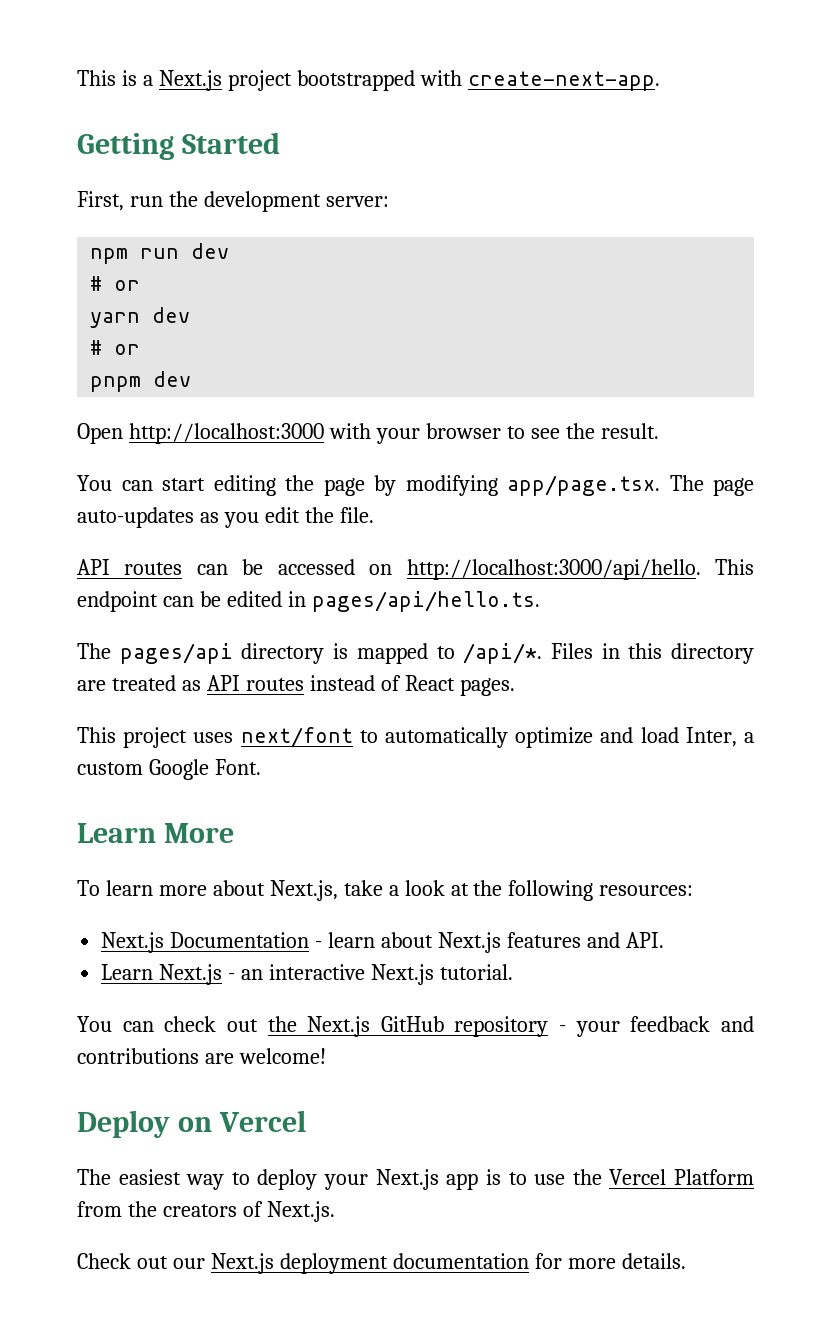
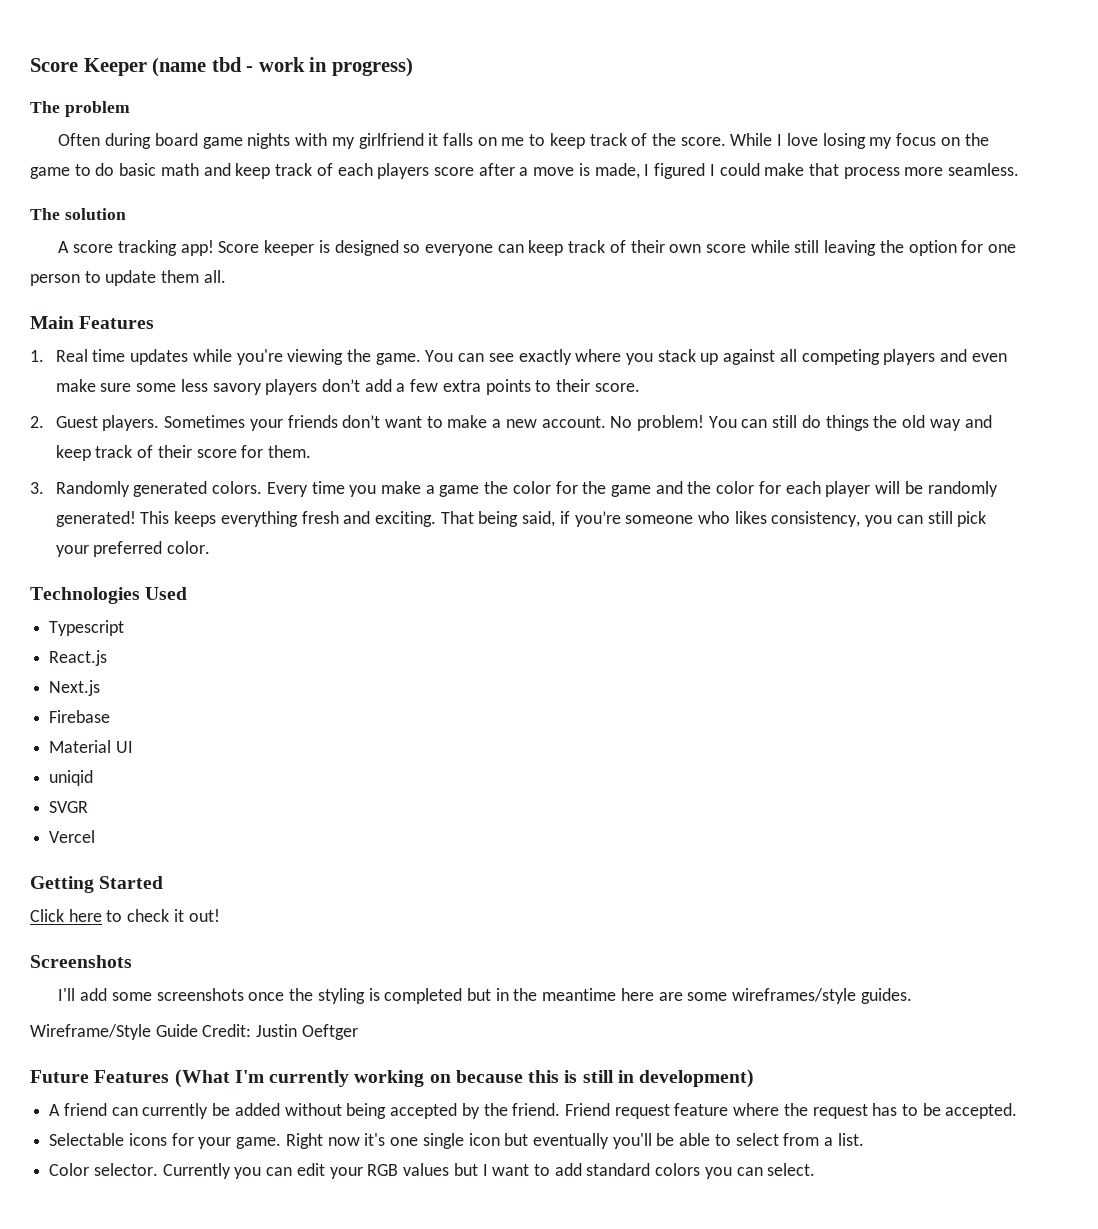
- This is a Next.js project bootstrapped with create-next-app.
+ Score Keeper (name tbd - work in progress)
+ The problem
+ Often during board game nights with my girlfriend it falls on me to keep track of the score. While I love losing my focus on the game to do basic math and keep track of each players score after a move is made, I figured I could make that process more seamless.
+ The solution
+ A score tracking app! Score keeper is designed so everyone can keep track of their own score while still leaving the option for one person to update them all.
+ Main Features
+ 1. Real time updates while you're viewing the game. You can see exactly where you stack up against all competing players and even make sure some less savory players don’t add a few extra points to their score.
+ 2. Guest players. Sometimes your friends don’t want to make a new account. No problem! You can still do things the old way and keep track of their score for them.
+ 3. Randomly generated colors. Every time you make a game the color for the game and the color for each player will be randomly generated! This keeps everything fresh and exciting. That being said, if you’re someone who likes consistency, you can still pick your preferred color.
+ Technologies Used
+ Typescript
+ React.js
+ Next.js
+ Firebase
+ Material UI
+ uniqid
+ SVGR
+ Vercel
  Getting Started
- First, run the development server:
- npm run dev
- # or
- yarn dev
- # or
- pnpm dev
- Open http://localhost:3000 with your browser to see the result.
- You can start editing the page by modifying app/page.tsx. The page auto-updates as you edit the file.
- API routes can be accessed on http://localhost:3000/api/hello. This endpoint can be edited in pages/api/hello.ts.
- The pages/api directory is mapped to /api/*. Files in this directory are treated as API routes instead of React pages.
- This project uses next/font to automatically optimize and load Inter, a custom Google Font.
- Learn More
- To learn more about Next.js, take a look at the following resources:
- Next.js Documentation - learn about Next.js features and API.
- Learn Next.js - an interactive Next.js tutorial.
- You can check out the Next.js GitHub repository - your feedback and contributions are welcome!
- Deploy on Vercel
- The easiest way to deploy your Next.js app is to use the Vercel Platform from the creators of Next.js.
- Check out our Next.js deployment documentation for more details.
+ Click here to check it out!
+ Screenshots
+ I'll add some screenshots once the styling is completed but in the meantime here are some wireframes/style guides.
+ Wireframe/Style Guide Credit: Justin Oeftger
+ Future Features (What I'm currently working on because this is still in development)
+ A friend can currently be added without being accepted by the friend. Friend request feature where the request has to be accepted.
+ Selectable icons for your game. Right now it's one single icon but eventually you'll be able to select from a list.
+ Color selector. Currently you can edit your RGB values but I want to add standard colors you can select.

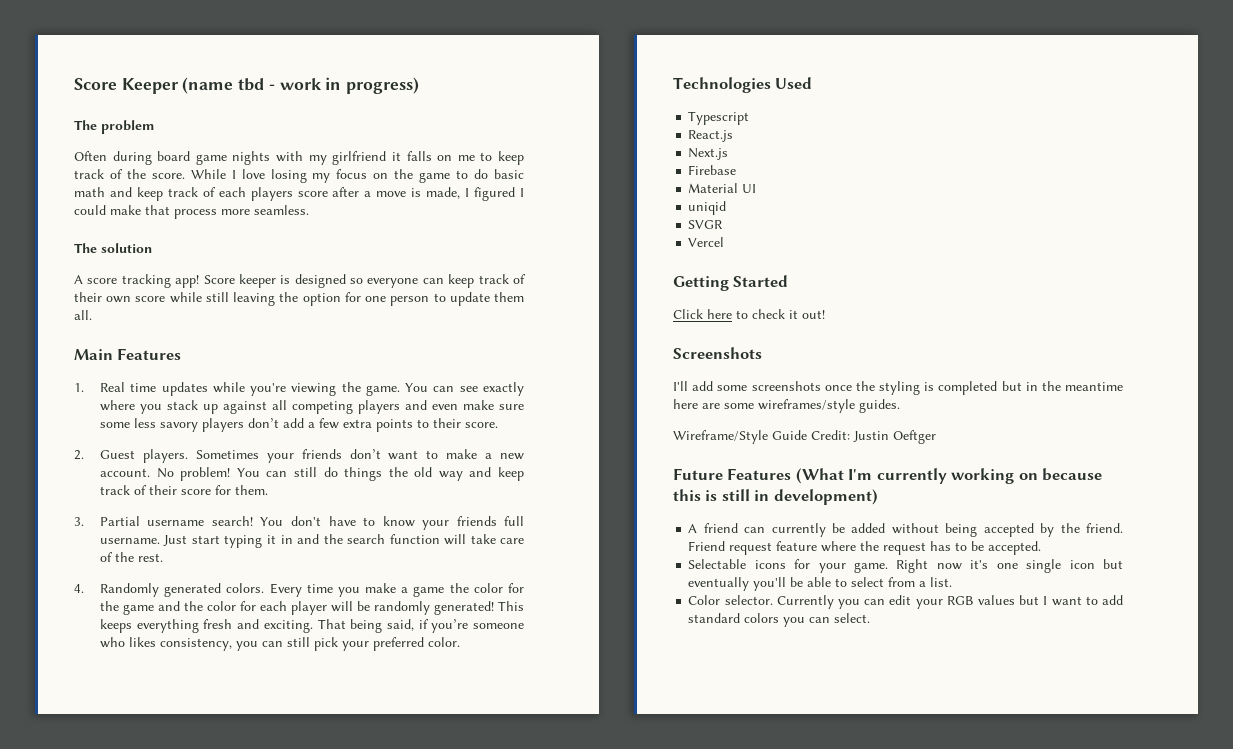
- 3. Randomly generated colors.
+ 3. Partial username search! You don't have to know your friends full username. Just start typing it in and the search function will take care of the rest.
+ 4. Randomly generated colors.

